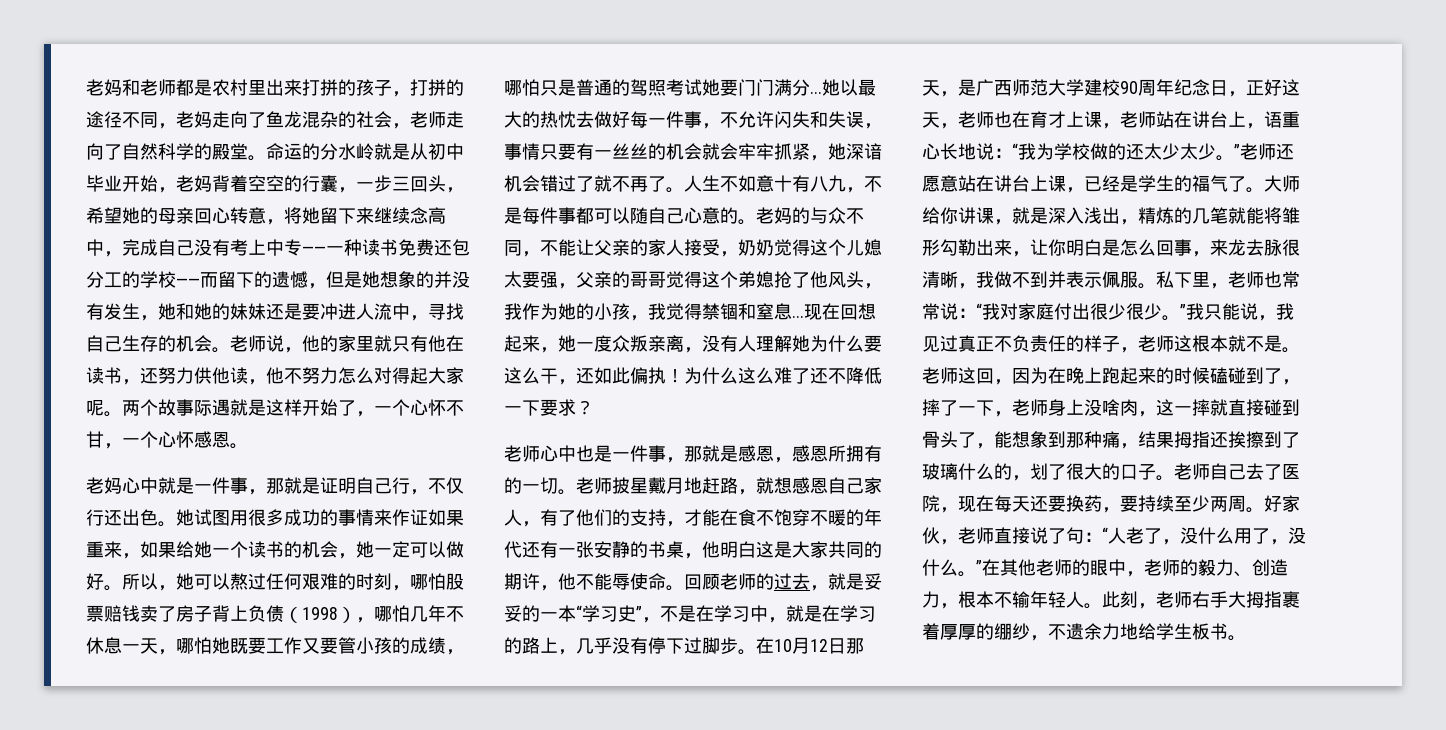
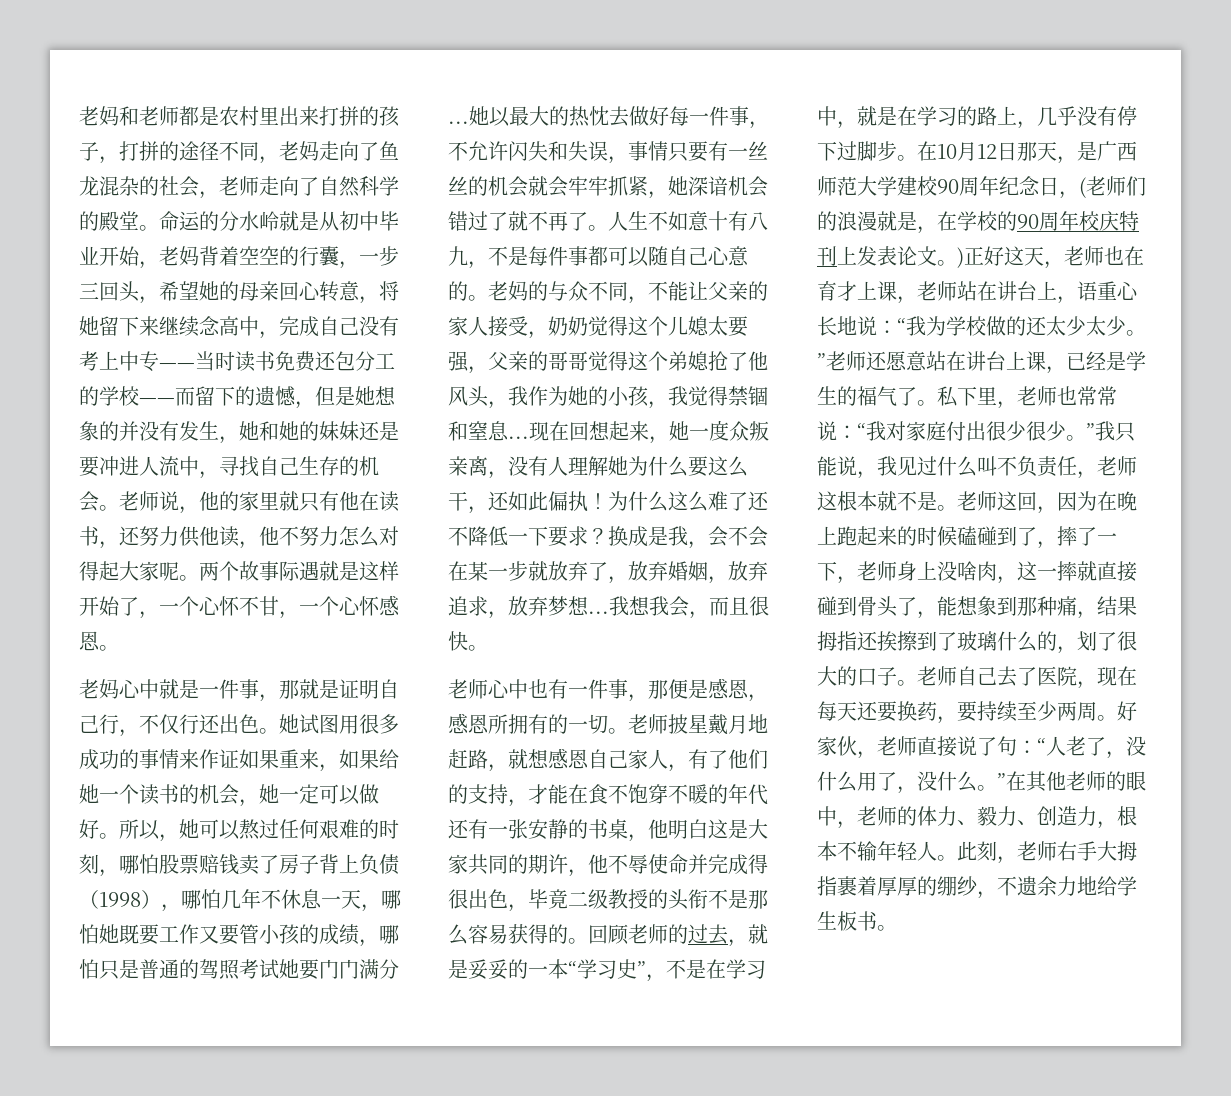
- 命运的分水岭就是从初中毕业开始，老妈背着空空的行囊，一步三回头，希望她的母亲回心转意，将她留下来继续念高中，完成自己没有考上中专——一种读书免费还包分工的学校——而留下的遗憾，但是她想象的并没有发生，她和她的妹妹还是要冲进人流中，寻找自己生存的机会。
+ 命运的分水岭就是从初中毕业开始，老妈背着空空的行囊，一步三回头，希望她的母亲回心转意，将她留下来继续念高中，完成自己没有考上中专——当时读书免费还包分工的学校——而留下的遗憾，但是她想象的并没有发生，她和她的妹妹还是要冲进人流中，寻找自己生存的机会。
+ 换成是我，会不会在某一步就放弃了，放弃婚姻，放弃追求，放弃梦想...我想我会，而且很快。
- 老师心中也是一件事，那就是感恩，感恩所拥有的一切。
+ 老师心中也有一件事，那便是感恩，感恩所拥有的一切。
- 老师披星戴月地赶路，就想感恩自己家人，有了他们的支持，才能在食不饱穿不暖的年代还有一张安静的书桌，他明白这是大家共同的期许，他不能辱使命。
+ 老师披星戴月地赶路，就想感恩自己家人，有了他们的支持，才能在食不饱穿不暖的年代还有一张安静的书桌，他明白这是大家共同的期许，他不辱使命并完成得很出色，毕竟二级教授的头衔不是那么容易获得的。
- 在10月12日那天，是广西师范大学建校90周年纪念日，正好这天，老师也在育才上课，老师站在讲台上，语重心长地说：“我为学校做的还太少太少。”老师还愿意站在讲台上课，已经是学生的福气了。
+ 在10月12日那天，是广西师范大学建校90周年纪念日，(老师们的浪漫就是，在学校的90周年校庆特刊上发表论文。)正好这天，老师也在育才上课，老师站在讲台上，语重心长地说：“我为学校做的还太少太少。”老师还愿意站在讲台上课，已经是学生的福气了。
- 大师给你讲课，就是深入浅出，精炼的几笔就能将雏形勾勒出来，让你明白是怎么回事，来龙去脉很清晰，我做不到并表示佩服。
- 私下里，老师也常常说：“我对家庭付出很少很少。”我只能说，我见过真正不负责任的样子，老师这根本就不是。
+ 私下里，老师也常常说：“我对家庭付出很少很少。”我只能说，我见过什么叫不负责任，老师这根本就不是。
- 好家伙，老师直接说了句：“人老了，没什么用了，没什么。”在其他老师的眼中，老师的毅力、创造力，根本不输年轻人。
+ 好家伙，老师直接说了句：“人老了，没什么用了，没什么。”在其他老师的眼中，老师的体力、毅力、创造力，根本不输年轻人。

